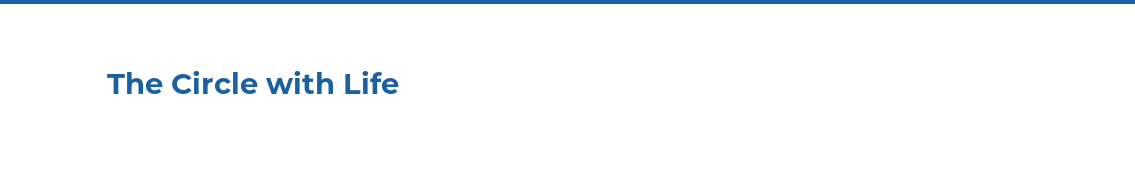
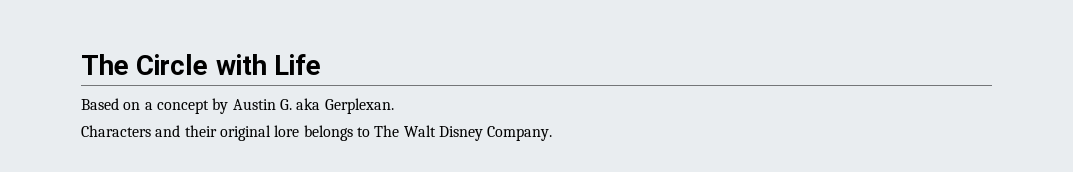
+ Based on a concept by Austin G. aka Gerplexan.
+ Characters and their original lore belongs to The Walt Disney Company.

